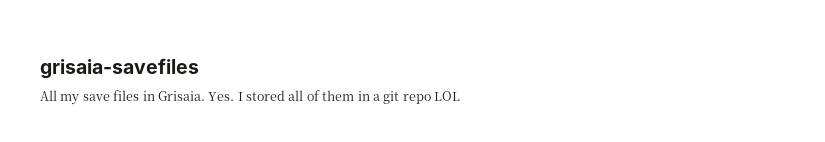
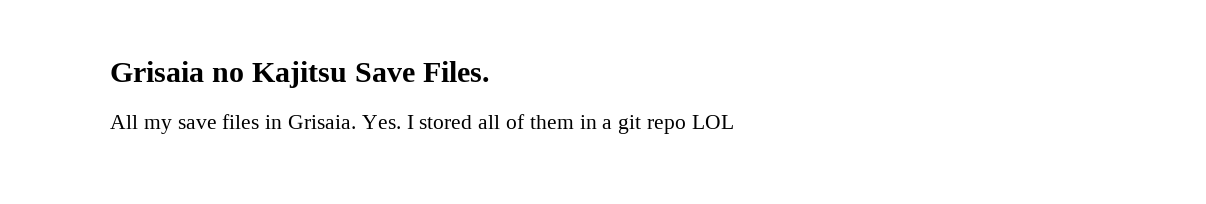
- grisaia-savefiles
+ Grisaia no Kajitsu Save Files.

